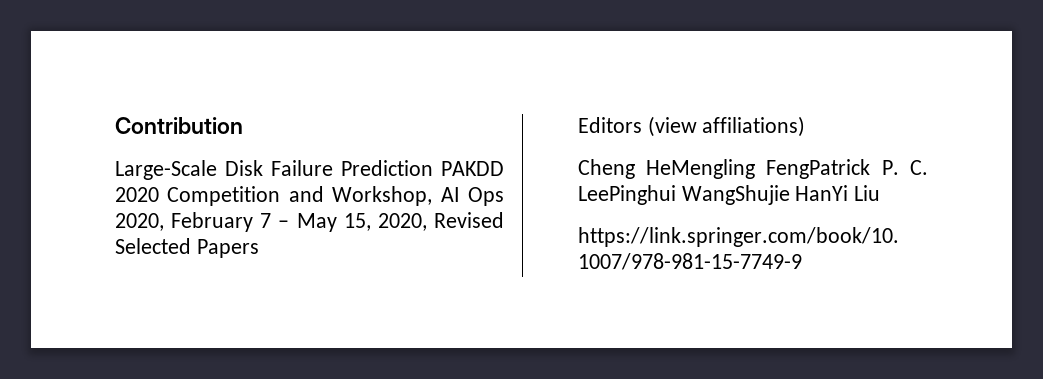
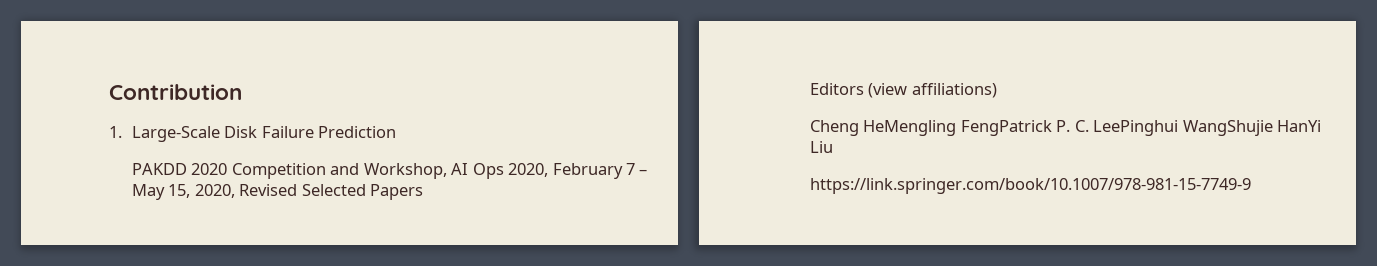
- Large-Scale Disk Failure Prediction PAKDD 2020 Competition and Workshop, AI Ops 2020, February 7 – May 15, 2020, Revised Selected Papers
+ 1. Large-Scale Disk Failure Prediction
+ PAKDD 2020 Competition and Workshop, AI Ops 2020, February 7 – May 15, 2020, Revised Selected Papers

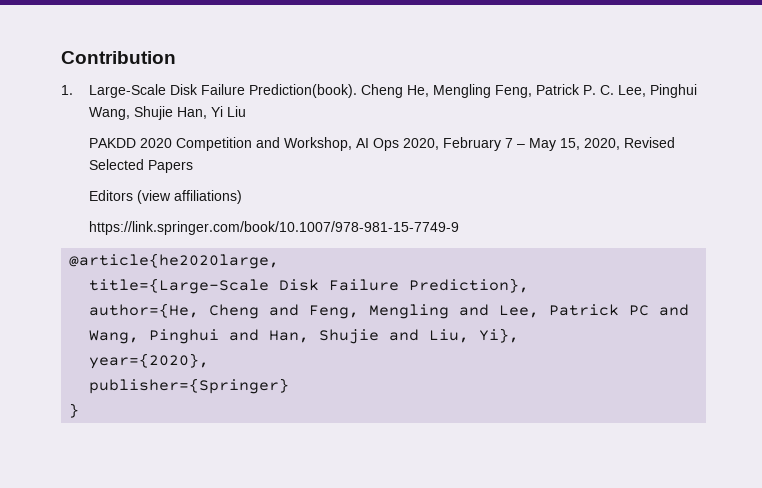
- 1. Large-Scale Disk Failure Prediction
+ 1. Large-Scale Disk Failure Prediction(book). Cheng He, Mengling Feng, Patrick P. C. Lee, Pinghui Wang, Shujie Han, Yi Liu
- Cheng HeMengling FengPatrick P. C. LeePinghui WangShujie HanYi Liu
  https://link.springer.com/book/10.1007/978-981-15-7749-9
+ @article{he2020large,
+ title={Large-Scale Disk Failure Prediction},
+ author={He, Cheng and Feng, Mengling and Lee, Patrick PC and Wang, Pinghui and Han, Shujie and Liu, Yi},
+ year={2020},
+ publisher={Springer}
+ }

